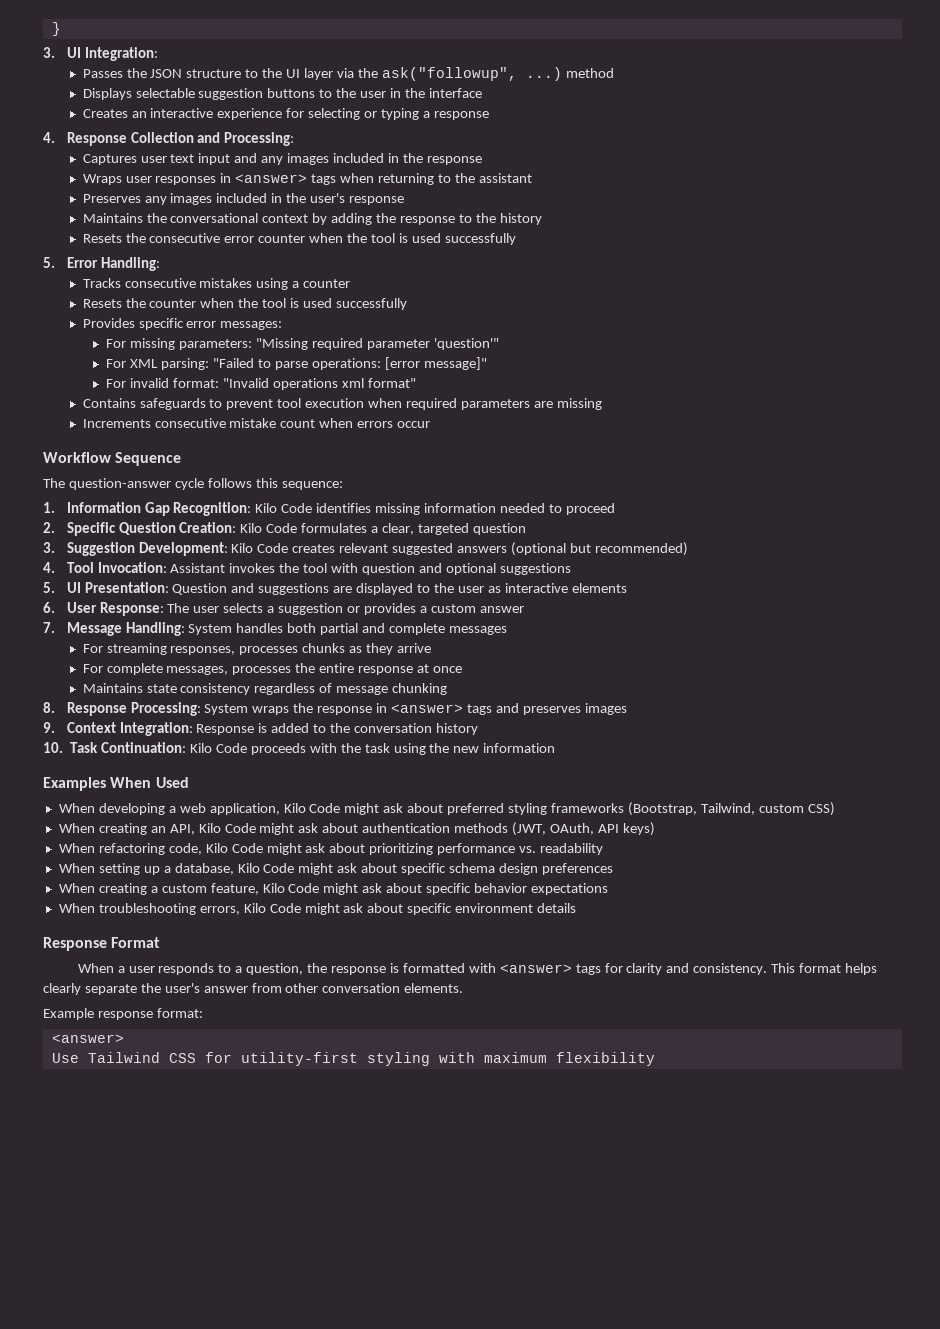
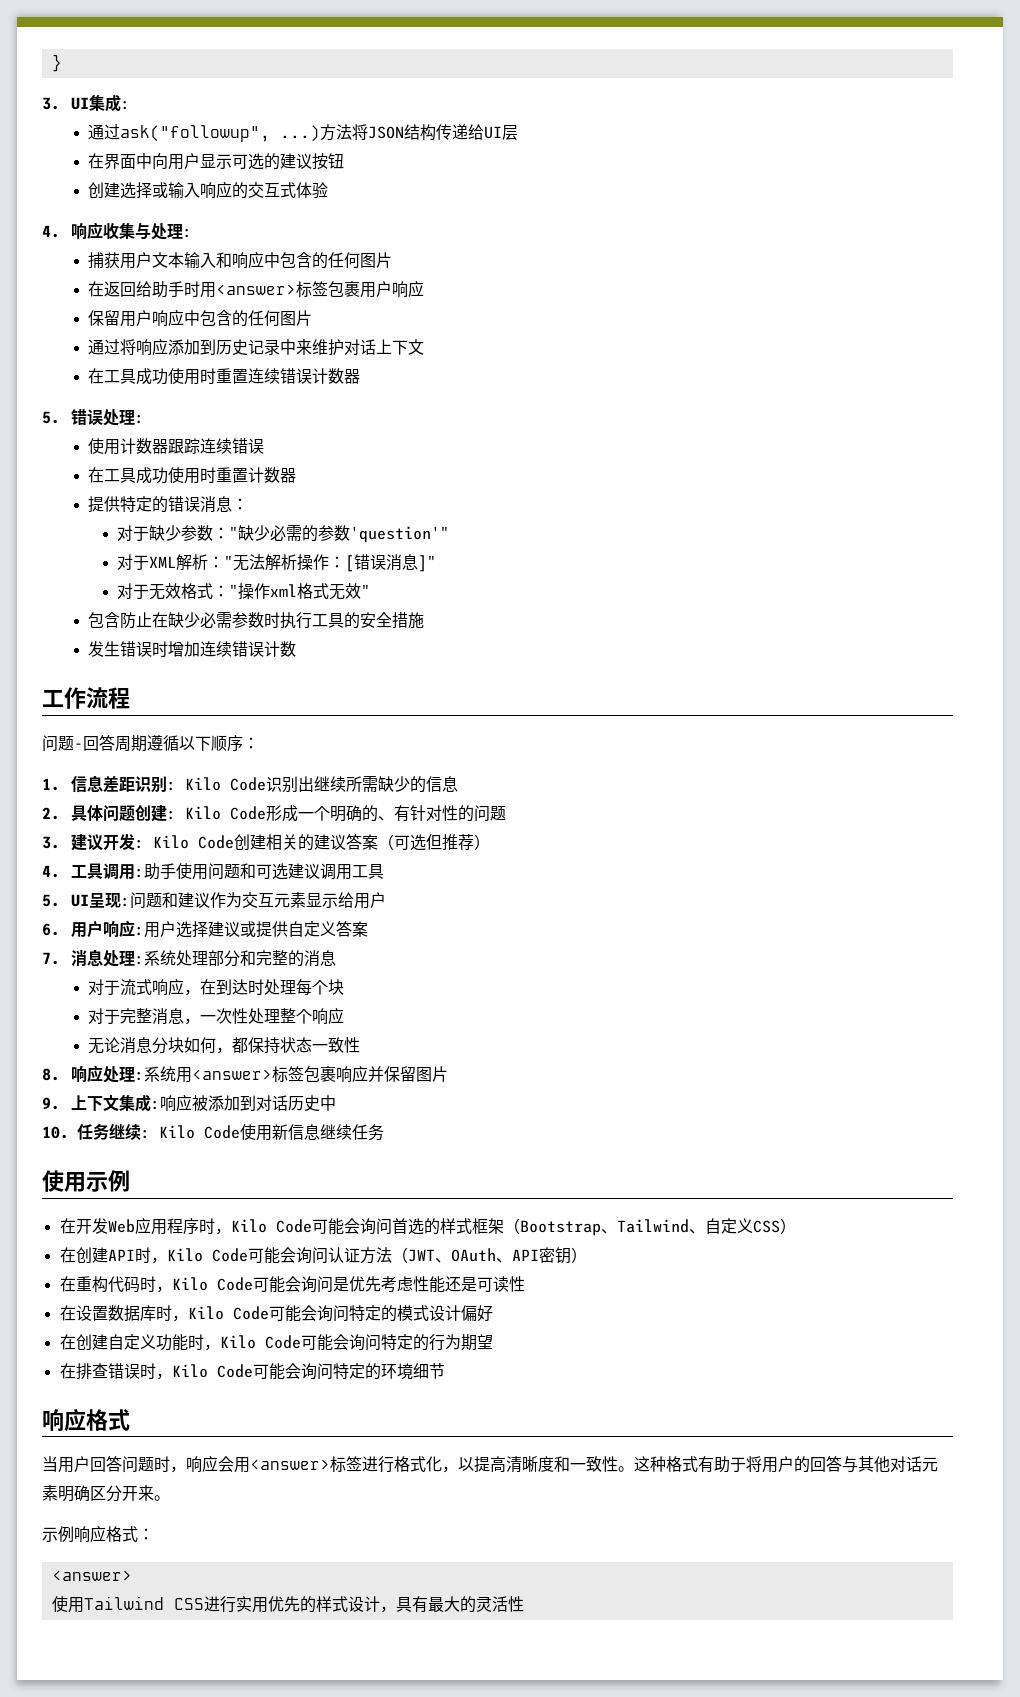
- 3. UI Integration:
- Passes the JSON structure to the UI layer via the ask("followup", ...) method
- Displays selectable suggestion buttons to the user in the interface
- Creates an interactive experience for selecting or typing a response
- 4. Response Collection and Processing:
- Captures user text input and any images included in the response
- Wraps user responses in <answer> tags when returning to the assistant
- Preserves any images included in the user's response
- Maintains the conversational context by adding the response to the history
- Resets the consecutive error counter when the tool is used successfully
- 5. Error Handling:
- Tracks consecutive mistakes using a counter
- Resets the counter when the tool is used successfully
- Provides specific error messages:
- For missing parameters: "Missing required parameter 'question'"
- For XML parsing: "Failed to parse operations: [error message]"
- For invalid format: "Invalid operations xml format"
- Contains safeguards to prevent tool execution when required parameters are missing
- Increments consecutive mistake count when errors occur
- Workflow Sequence
- The question-answer cycle follows this sequence:
- 1. Information Gap Recognition: Kilo Code identifies missing information needed to proceed
- 2. Specific Question Creation: Kilo Code formulates a clear, targeted question
- 3. Suggestion Development: Kilo Code creates relevant suggested answers (optional but recommended)
- 4. Tool Invocation: Assistant invokes the tool with question and optional suggestions
- 5. UI Presentation: Question and suggestions are displayed to the user as interactive elements
- 6. User Response: The user selects a suggestion or provides a custom answer
- 7. Message Handling: System handles both partial and complete messages
- For streaming responses, processes chunks as they arrive
- For complete messages, processes the entire response at once
- Maintains state consistency regardless of message chunking
- 8. Response Processing: System wraps the response in <answer> tags and preserves images
- 9. Context Integration: Response is added to the conversation history
- 10. Task Continuation: Kilo Code proceeds with the task using the new information
- Examples When Used
- When developing a web application, Kilo Code might ask about preferred styling frameworks (Bootstrap, Tailwind, custom CSS)
- When creating an API, Kilo Code might ask about authentication methods (JWT, OAuth, API keys)
- When refactoring code, Kilo Code might ask about prioritizing performance vs. readability
- When setting up a database, Kilo Code might ask about specific schema design preferences
- When creating a custom feature, Kilo Code might ask about specific behavior expectations
- When troubleshooting errors, Kilo Code might ask about specific environment details
- Response Format
- When a user responds to a question, the response is formatted with <answer> tags for clarity and consistency. This format helps clearly separate the user's answer from other conversation elements.
- Example response format:
+ 3. UI集成:
+ 通过ask("followup", ...)方法将JSON结构传递给UI层
+ 在界面中向用户显示可选的建议按钮
+ 创建选择或输入响应的交互式体验
+ 4.响应收集与处理:
+ 捕获用户文本输入和响应中包含的任何图片
+ 在返回给助手时用<answer>标签包裹用户响应
+ 保留用户响应中包含的任何图片
+ 通过将响应添加到历史记录中来维护对话上下文
+ 在工具成功使用时重置连续错误计数器
+ 5.错误处理:
+ 使用计数器跟踪连续错误
+ 在工具成功使用时重置计数器
+ 提供特定的错误消息：
+ 对于缺少参数："缺少必需的参数'question'"
+ 对于XML解析："无法解析操作：[错误消息]"
+ 对于无效格式："操作xml格式无效"
+ 包含防止在缺少必需参数时执行工具的安全措施
+ 发生错误时增加连续错误计数
+ 工作流程
+ 问题-回答周期遵循以下顺序：
+ 1.信息差距识别: Kilo Code识别出继续所需缺少的信息
+ 2.具体问题创建: Kilo Code形成一个明确的、有针对性的问题
+ 3.建议开发: Kilo Code创建相关的建议答案（可选但推荐）
+ 4.工具调用:助手使用问题和可选建议调用工具
+ 5. UI呈现:问题和建议作为交互元素显示给用户
+ 6.用户响应:用户选择建议或提供自定义答案
+ 7.消息处理:系统处理部分和完整的消息
+ 对于流式响应，在到达时处理每个块
+ 对于完整消息，一次性处理整个响应
+ 无论消息分块如何，都保持状态一致性
+ 8.响应处理:系统用<answer>标签包裹响应并保留图片
+ 9.上下文集成:响应被添加到对话历史中
+ 10.任务继续: Kilo Code使用新信息继续任务
+ 使用示例
+ 在开发Web应用程序时，Kilo Code可能会询问首选的样式框架（Bootstrap、Tailwind、自定义CSS）
+ 在创建API时，Kilo Code可能会询问认证方法（JWT、OAuth、API密钥）
+ 在重构代码时，Kilo Code可能会询问是优先考虑性能还是可读性
+ 在设置数据库时，Kilo Code可能会询问特定的模式设计偏好
+ 在创建自定义功能时，Kilo Code可能会询问特定的行为期望
+ 在排查错误时，Kilo Code可能会询问特定的环境细节
+ 响应格式
+ 当用户回答问题时，响应会用<answer>标签进行格式化，以提高清晰度和一致性。这种格式有助于将用户的回答与其他对话元素明确区分开来。
+ 示例响应格式：
- Use Tailwind CSS for utility-first styling with maximum flexibility
+ 使用Tailwind CSS进行实用优先的样式设计，具有最大的灵活性

